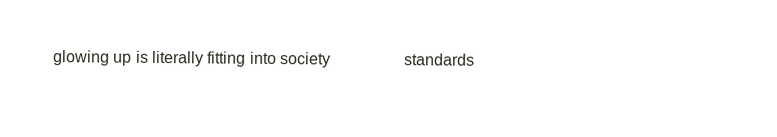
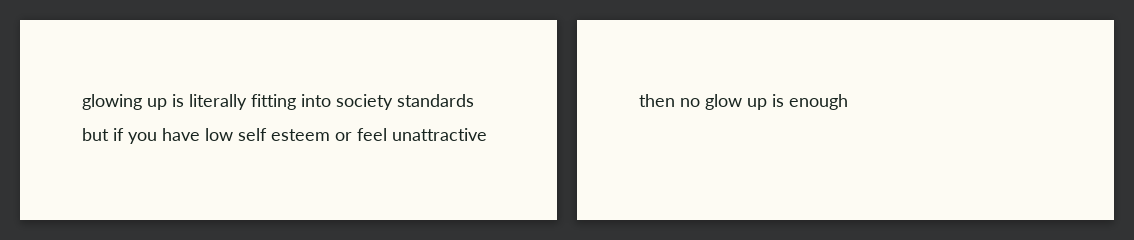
+ but if you have low self esteem or feel unattractive then no glow up is enough

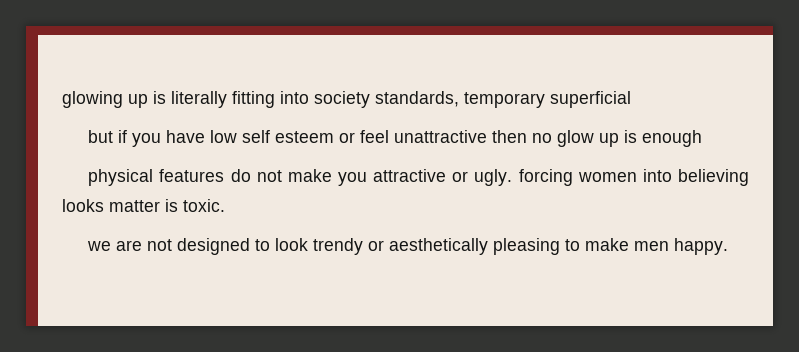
- glowing up is literally fitting into society standards
+ glowing up is literally fitting into society standards, temporary superficial
+ physical features do not make you attractive or ugly. forcing women into believing looks matter is toxic.
+ we are not designed to look trendy or aesthetically pleasing to make men happy.

